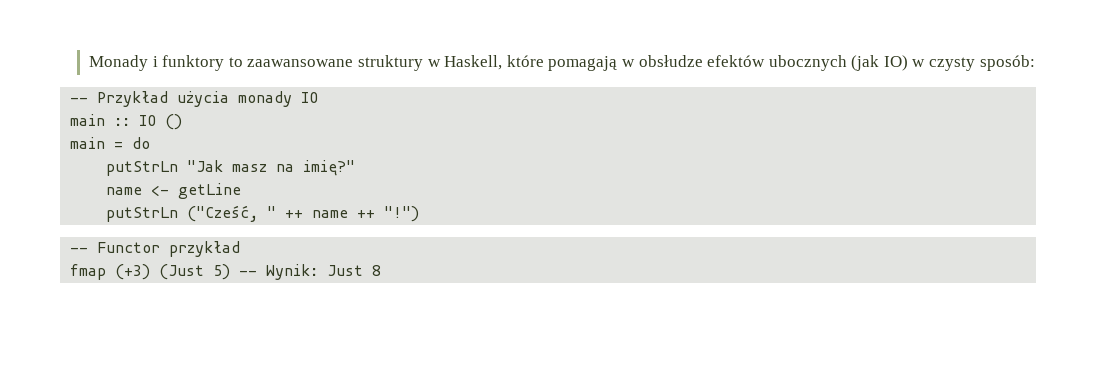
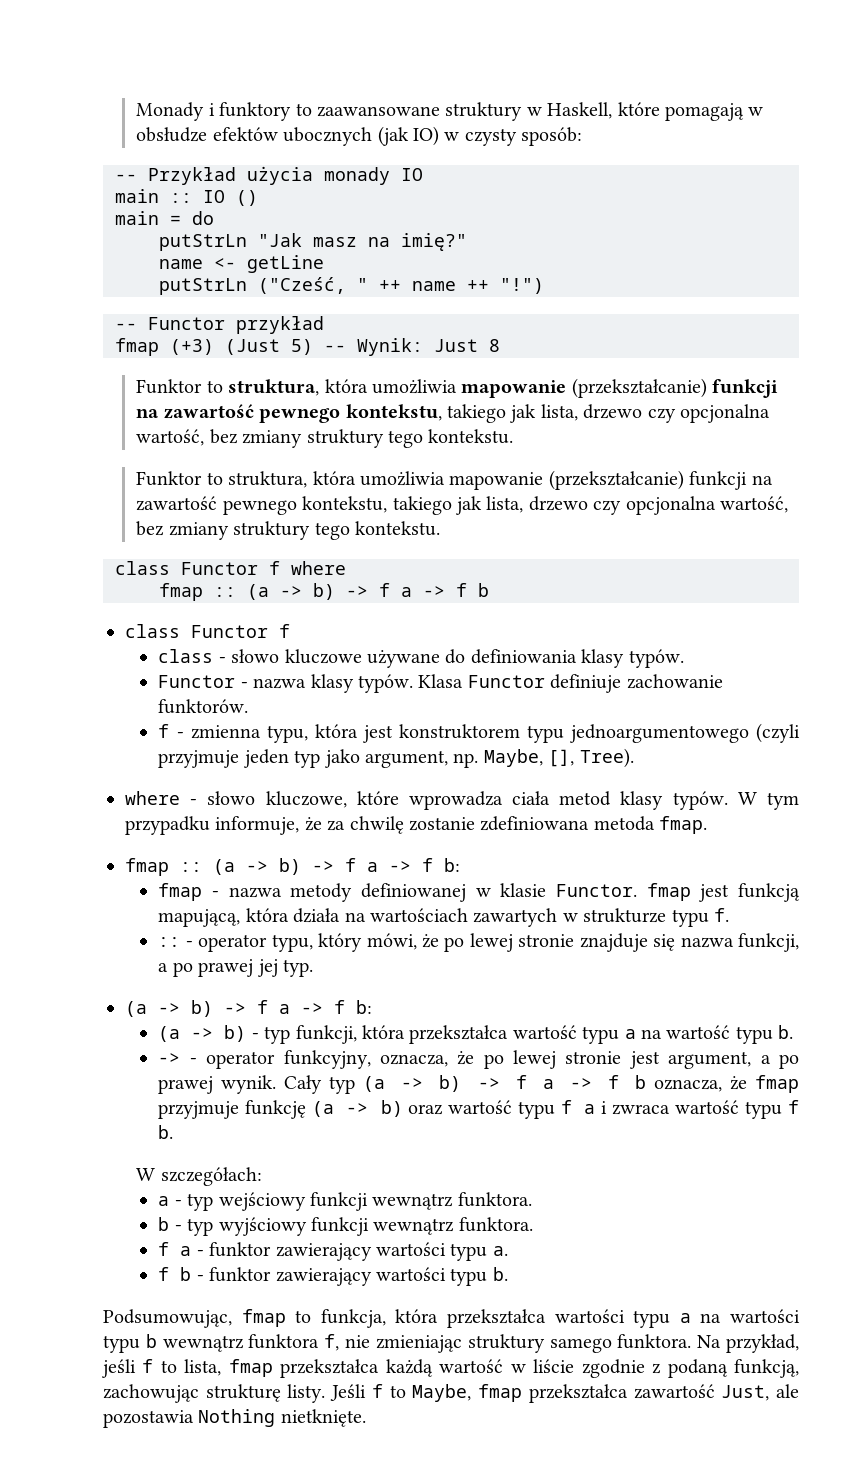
  fmap (+3) (Just 5) -- Wynik: Just 8
+ Funktor to struktura, która umożliwia mapowanie (przekształcanie) funkcji na zawartość pewnego kontekstu, takiego jak lista, drzewo czy opcjonalna wartość, bez zmiany struktury tego kontekstu.
+ Funktor to struktura, która umożliwia mapowanie (przekształcanie) funkcji na zawartość pewnego kontekstu, takiego jak lista, drzewo czy opcjonalna wartość, bez zmiany struktury tego kontekstu.
+ class Functor f where
+ fmap :: (a -> b) -> f a -> f b
+ class Functor f
+ class - słowo kluczowe używane do definiowania klasy typów.
+ Functor - nazwa klasy typów. Klasa Functor definiuje zachowanie funktorów.
+ f - zmienna typu, która jest konstruktorem typu jednoargumentowego (czyli przyjmuje jeden typ jako argument, np. Maybe, [], Tree).
+ where - słowo kluczowe, które wprowadza ciała metod klasy typów. W tym przypadku informuje, że za chwilę zostanie zdefiniowana metoda fmap.
+ fmap :: (a -> b) -> f a -> f b:
+ fmap - nazwa metody definiowanej w klasie Functor. fmap jest funkcją mapującą, która działa na wartościach zawartych w strukturze typu f.
+ :: - operator typu, który mówi, że po lewej stronie znajduje się nazwa funkcji, a po prawej jej typ.
+ (a -> b) -> f a -> f b:
+ (a -> b) - typ funkcji, która przekształca wartość typu a na wartość typu b.
+ -> - operator funkcyjny, oznacza, że po lewej stronie jest argument, a po prawej wynik. Cały typ (a -> b) -> f a -> f b oznacza, że fmap przyjmuje funkcję (a -> b) oraz wartość typu f a i zwraca wartość typu f b.
+ W szczegółach:
+ a - typ wejściowy funkcji wewnątrz funktora.
+ b - typ wyjściowy funkcji wewnątrz funktora.
+ f a - funktor zawierający wartości typu a.
+ f b - funktor zawierający wartości typu b.
+ Podsumowując, fmap to funkcja, która przekształca wartości typu a na wartości typu b wewnątrz funktora f, nie zmieniając struktury samego funktora. Na przykład, jeśli f to lista, fmap przekształca każdą wartość w liście zgodnie z podaną funkcją, zachowując strukturę listy. Jeśli f to Maybe, fmap przekształca zawartość Just, ale pozostawia Nothing nietknięte.

